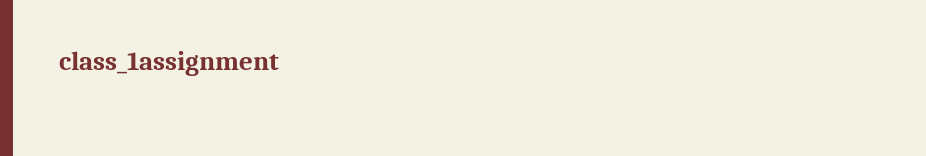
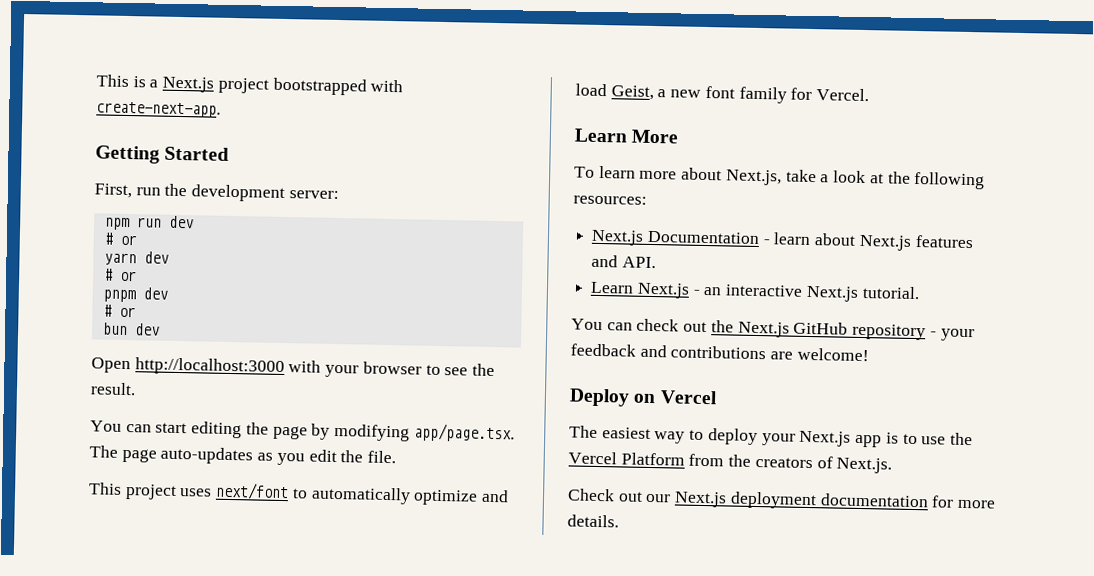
- class_1assignment
+ This is a Next.js project bootstrapped with create-next-app.
+ Getting Started
+ First, run the development server:
+ npm run dev
+ # or
+ yarn dev
+ # or
+ pnpm dev
+ # or
+ bun dev
+ Open http://localhost:3000 with your browser to see the result.
+ You can start editing the page by modifying app/page.tsx. The page auto-updates as you edit the file.
+ This project uses next/font to automatically optimize and load Geist, a new font family for Vercel.
+ Learn More
+ To learn more about Next.js, take a look at the following resources:
+ Next.js Documentation - learn about Next.js features and API.
+ Learn Next.js - an interactive Next.js tutorial.
+ You can check out the Next.js GitHub repository - your feedback and contributions are welcome!
+ Deploy on Vercel
+ The easiest way to deploy your Next.js app is to use the Vercel Platform from the creators of Next.js.
+ Check out our Next.js deployment documentation for more details.

